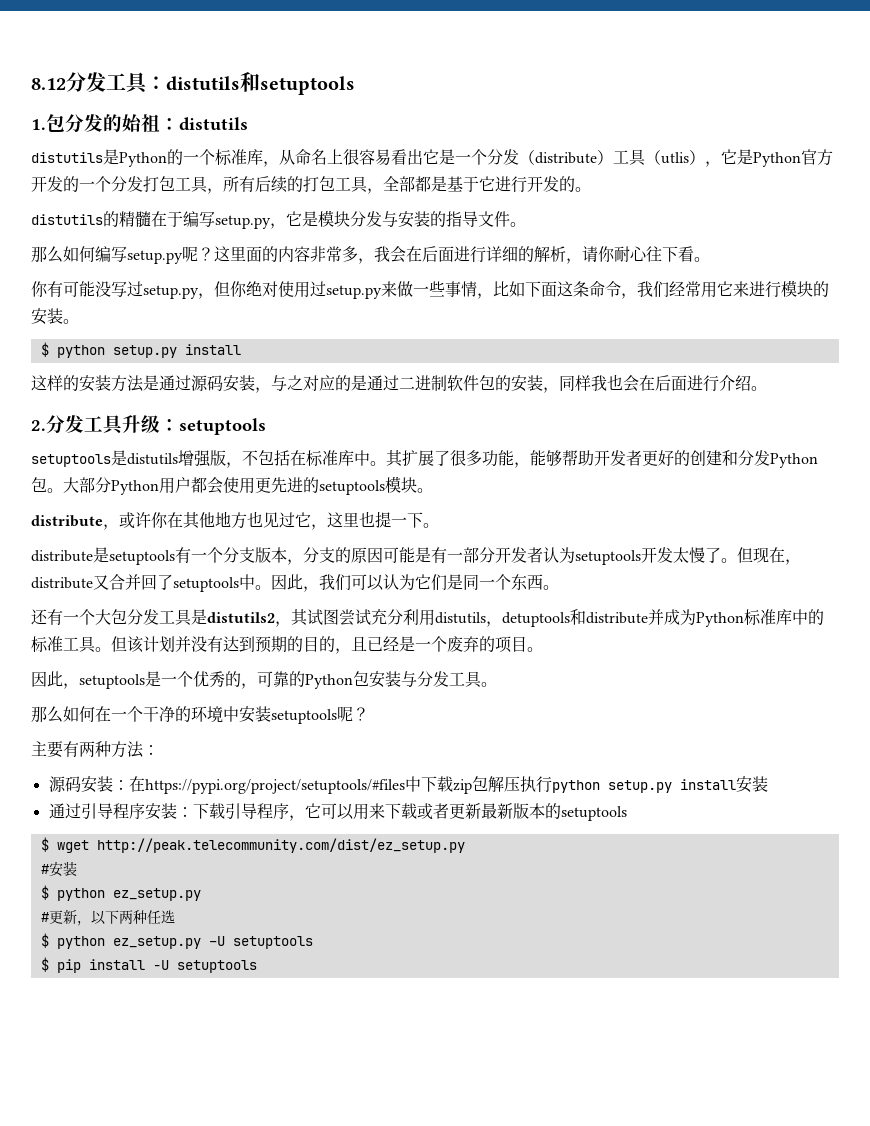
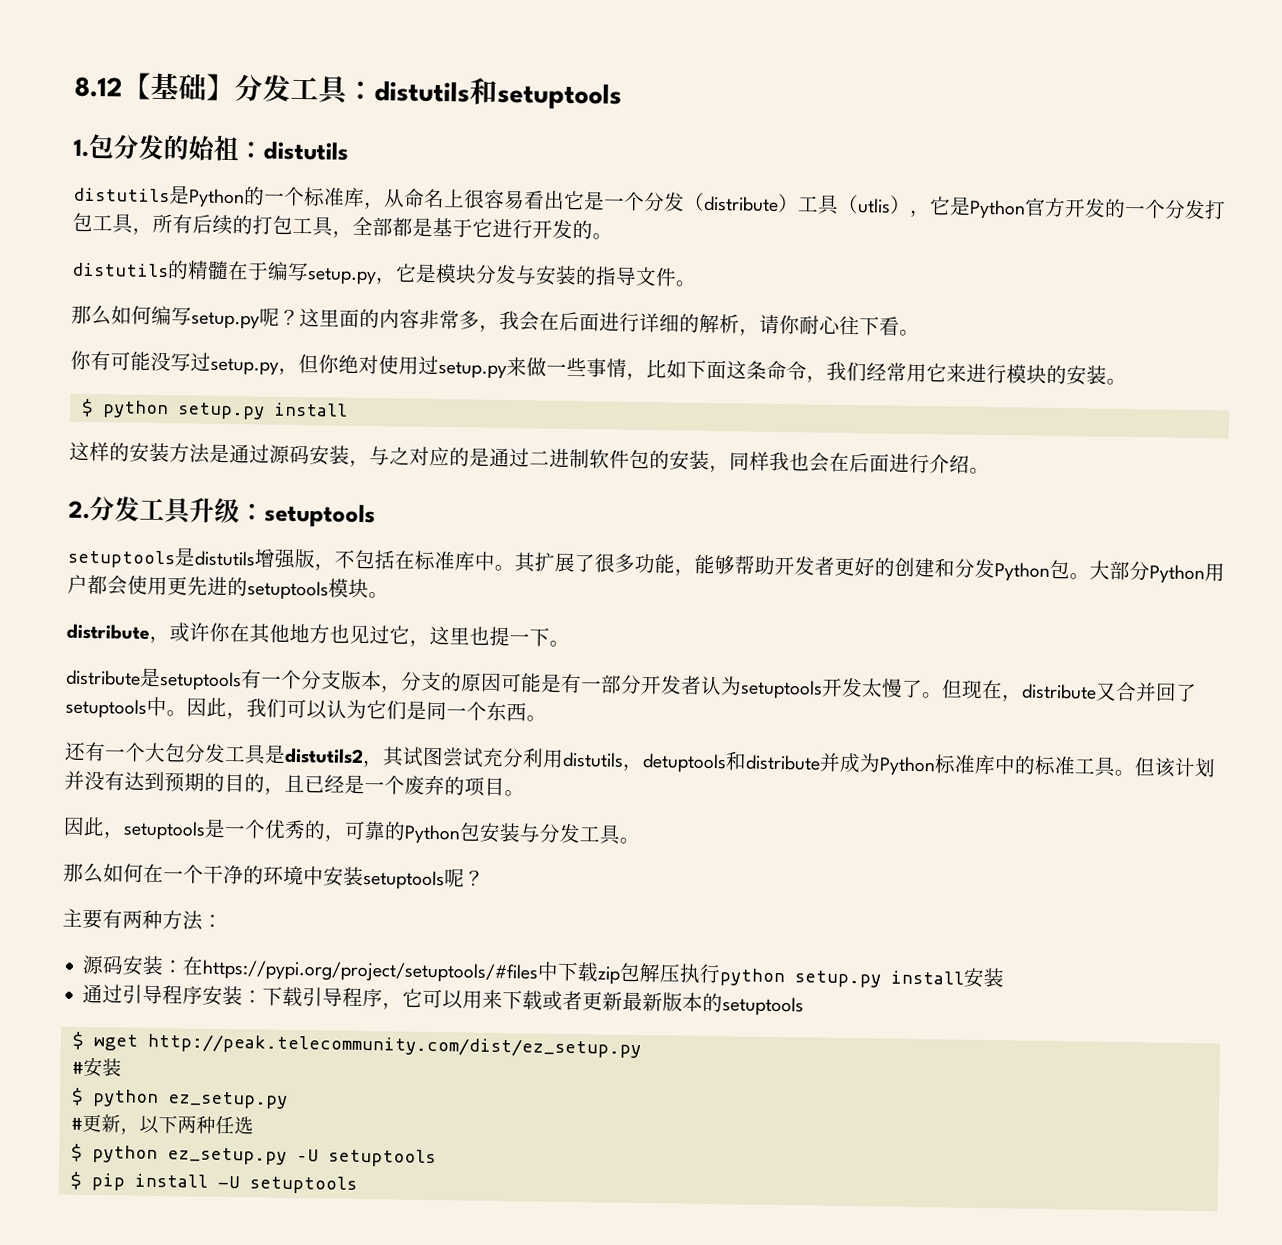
- 8.12分发工具：distutils和setuptools
+ 8.12【基础】分发工具：distutils和setuptools

